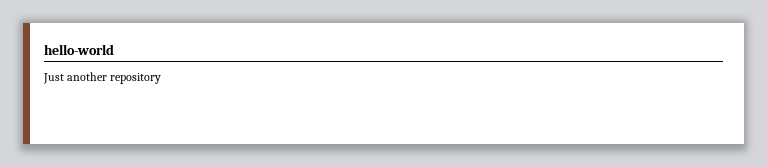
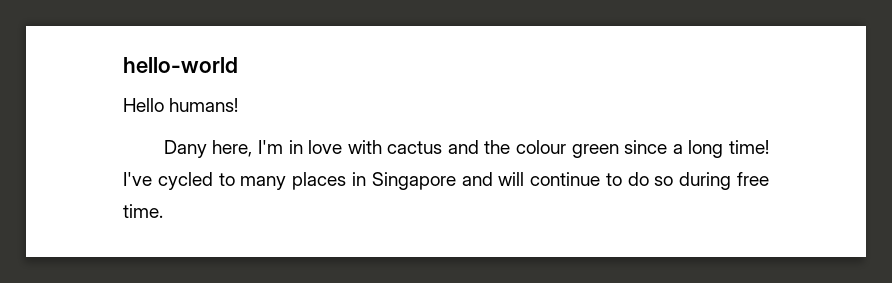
- Just another repository
+ Hello humans!
+ Dany here, I'm in love with cactus and the colour green since a long time! I've cycled to many places in Singapore and will continue to do so during free time.

